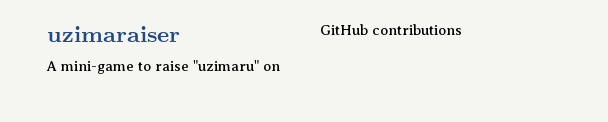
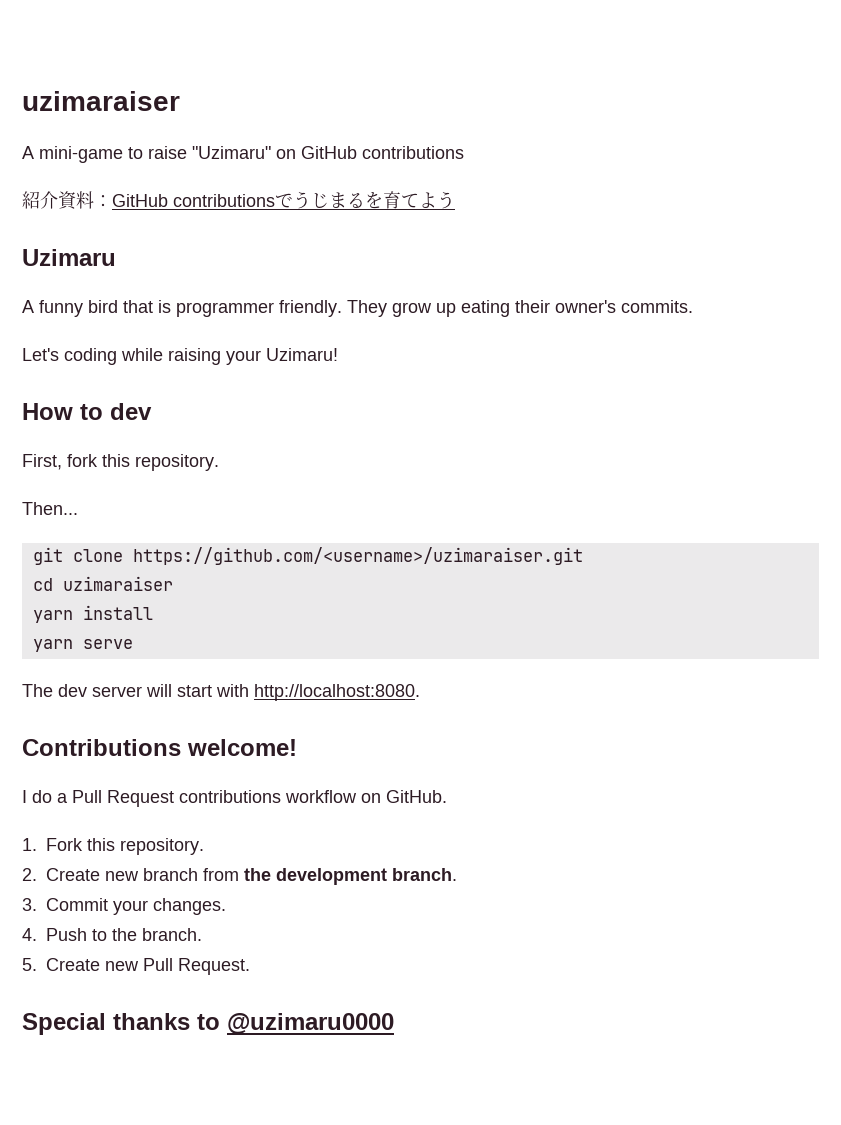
- A mini-game to raise "uzimaru" on GitHub contributions
+ A mini-game to raise "Uzimaru" on GitHub contributions
+ 紹介資料：GitHub contributionsでうじまるを育てよう
+ Uzimaru
+ A funny bird that is programmer friendly. They grow up eating their owner's commits.
+ Let's coding while raising your Uzimaru!
+ How to dev
+ First, fork this repository.
+ Then...
+ git clone https://github.com/<username>/uzimaraiser.git
+ cd uzimaraiser
+ yarn install
+ yarn serve
+ The dev server will start with http://localhost:8080.
+ Contributions welcome!
+ I do a Pull Request contributions workflow on GitHub.
+ 1. Fork this repository.
+ 2. Create new branch from the development branch.
+ 3. Commit your changes.
+ 4. Push to the branch.
+ 5. Create new Pull Request.
+ Special thanks to @uzimaru0000

